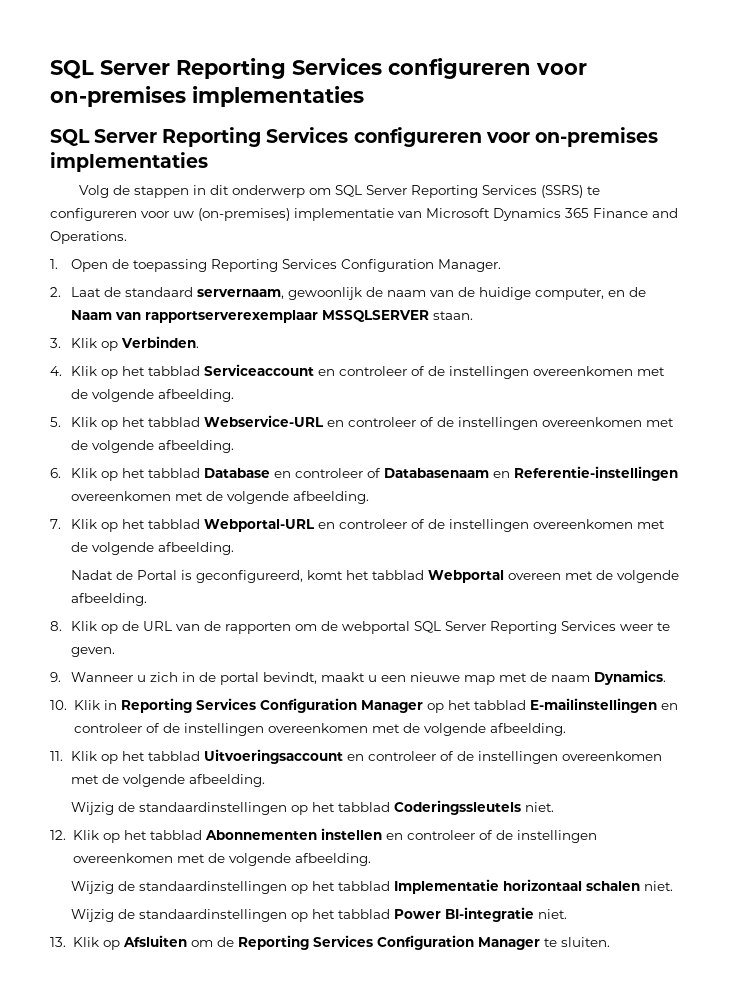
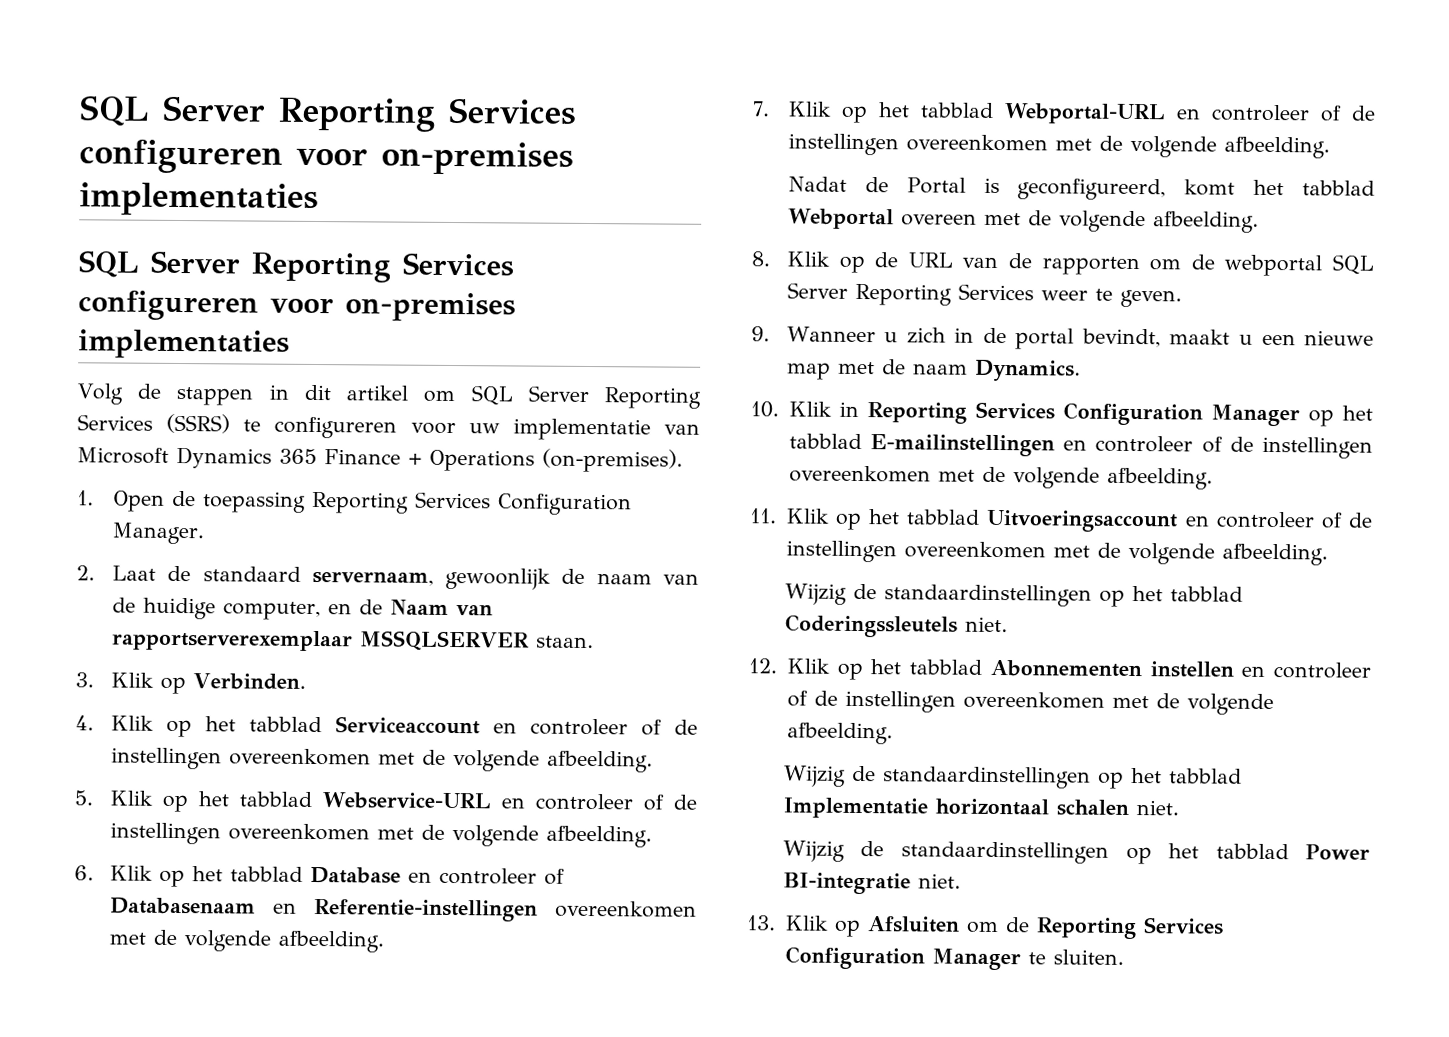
- Volg de stappen in dit onderwerp om SQL Server Reporting Services (SSRS) te configureren voor uw (on-premises) implementatie van Microsoft Dynamics 365 Finance and Operations.
+ Volg de stappen in dit artikel om SQL Server Reporting Services (SSRS) te configureren voor uw implementatie van Microsoft Dynamics 365 Finance + Operations (on-premises).

